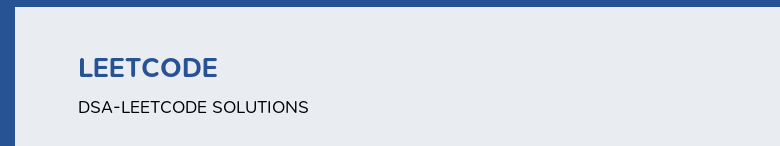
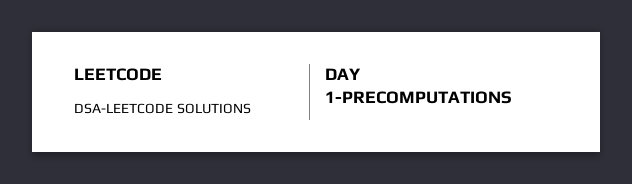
+ DAY 1-PRECOMPUTATIONS

